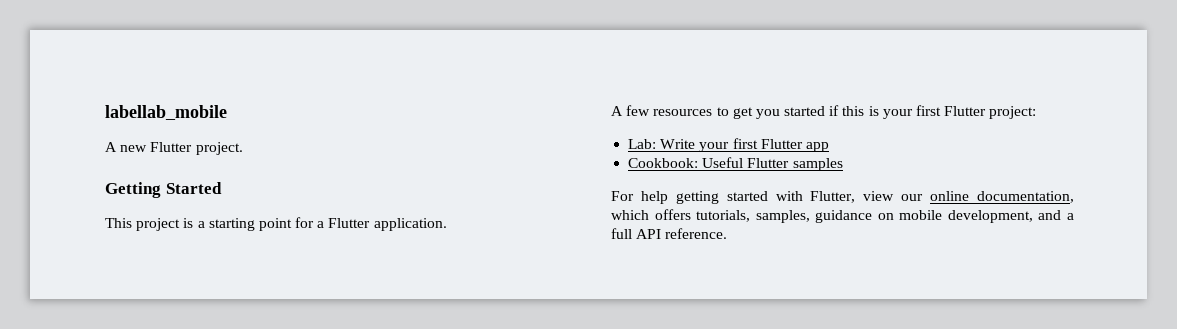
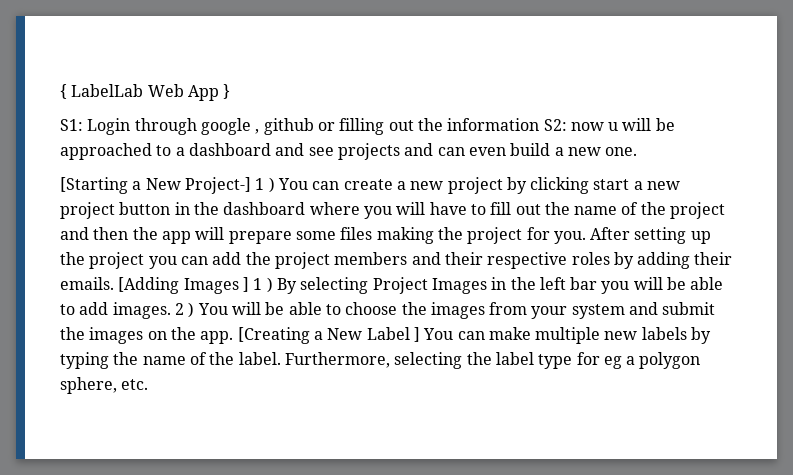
- labellab_mobile
- A new Flutter project.
- Getting Started
- This project is a starting point for a Flutter application.
- A few resources to get you started if this is your first Flutter project:
- Lab: Write your first Flutter app
- Cookbook: Useful Flutter samples
- For help getting started with Flutter, view our online documentation, which offers tutorials, samples, guidance on mobile development, and a full API reference.
+ { LabelLab Web App }
+ S1: Login through google , github or filling out the information S2: now u will be approached to a dashboard and see projects and can even build a new one.
+ [Starting a New Project-] 1 ) You can create a new project by clicking start a new project button in the dashboard where you will have to fill out the name of the project and then the app will prepare some files making the project for you. After setting up the project you can add the project members and their respective roles by adding their emails. [Adding Images ] 1 ) By selecting Project Images in the left bar you will be able to add images. 2 ) You will be able to choose the images from your system and submit the images on the app. [Creating a New Label ] You can make multiple new labels by typing the name of the label. Furthermore, selecting the label type for eg a polygon sphere, etc.

